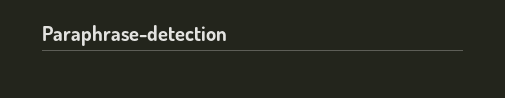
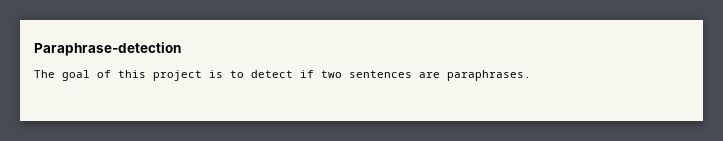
+ The goal of this project is to detect if two sentences are paraphrases.

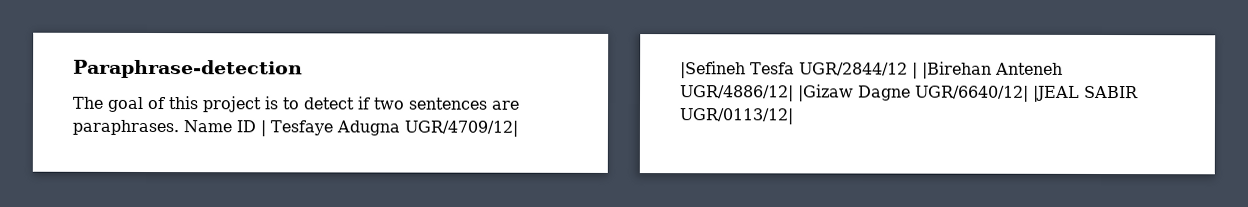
+ Name ID | Tesfaye Adugna UGR/4709/12| |Sefineh Tesfa UGR/2844/12 | |Birehan Anteneh UGR/4886/12| |Gizaw Dagne UGR/6640/12| |JEAL SABIR UGR/0113/12|

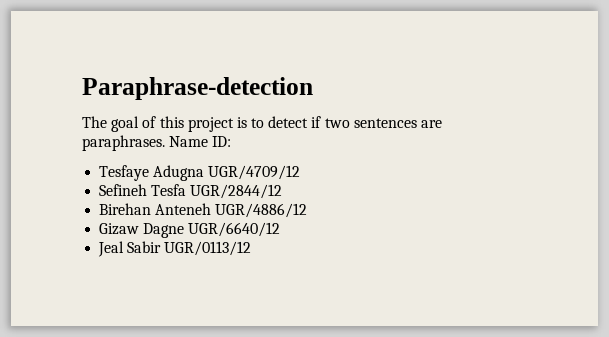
- Name ID | Tesfaye Adugna UGR/4709/12| |Sefineh Tesfa UGR/2844/12 | |Birehan Anteneh UGR/4886/12| |Gizaw Dagne UGR/6640/12| |JEAL SABIR UGR/0113/12|
+ Name ID:
+ Tesfaye Adugna UGR/4709/12
+ Sefineh Tesfa UGR/2844/12
+ Birehan Anteneh UGR/4886/12
+ Gizaw Dagne UGR/6640/12
+ Jeal Sabir UGR/0113/12

